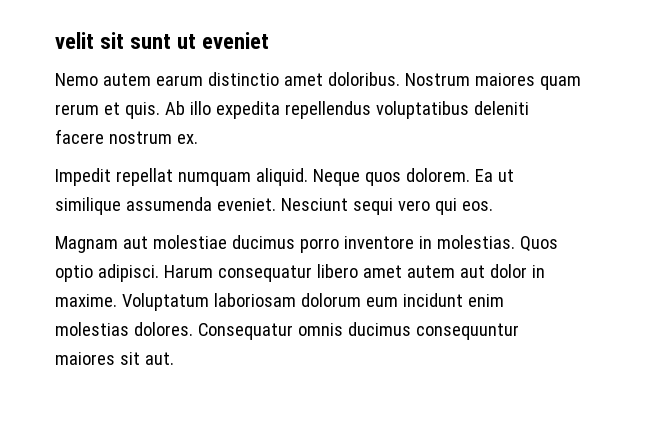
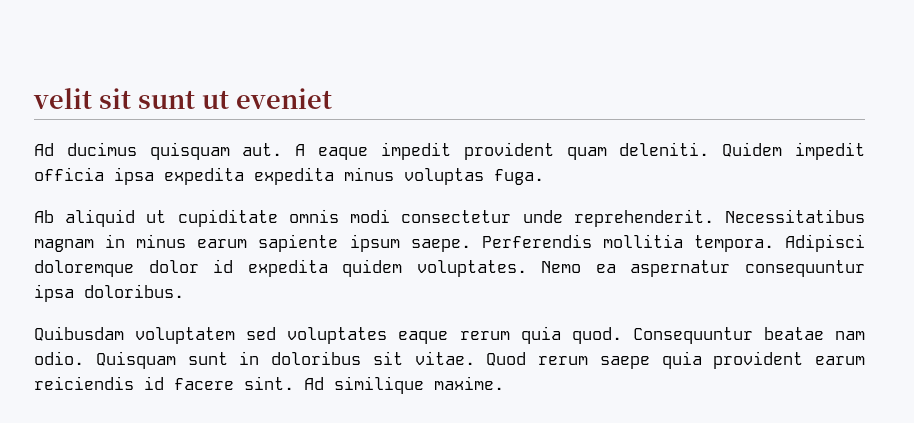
- Nemo autem earum distinctio amet doloribus. Nostrum maiores quam rerum et quis. Ab illo expedita repellendus voluptatibus deleniti facere nostrum ex.
- Impedit repellat numquam aliquid. Neque quos dolorem. Ea ut similique assumenda eveniet. Nesciunt sequi vero qui eos.
- Magnam aut molestiae ducimus porro inventore in molestias. Quos optio adipisci. Harum consequatur libero amet autem aut dolor in maxime. Voluptatum laboriosam dolorum eum incidunt enim molestias dolores. Consequatur omnis ducimus consequuntur maiores sit aut.
+ Ad ducimus quisquam aut. A eaque impedit provident quam deleniti. Quidem impedit officia ipsa expedita expedita minus voluptas fuga.
+ Ab aliquid ut cupiditate omnis modi consectetur unde reprehenderit. Necessitatibus magnam in minus earum sapiente ipsum saepe. Perferendis mollitia tempora. Adipisci doloremque dolor id expedita quidem voluptates. Nemo ea aspernatur consequuntur ipsa doloribus.
+ Quibusdam voluptatem sed voluptates eaque rerum quia quod. Consequuntur beatae nam odio. Quisquam sunt in doloribus sit vitae. Quod rerum saepe quia provident earum reiciendis id facere sint. Ad similique maxime.

